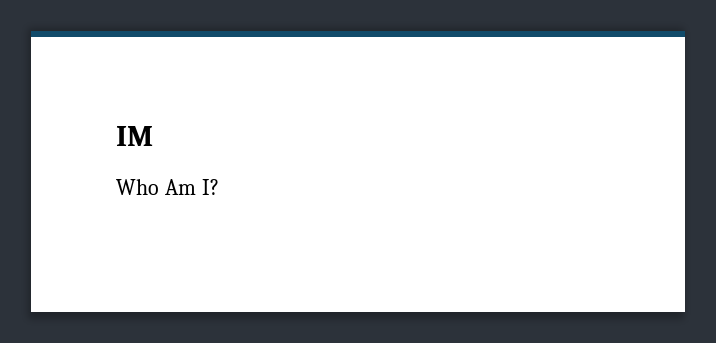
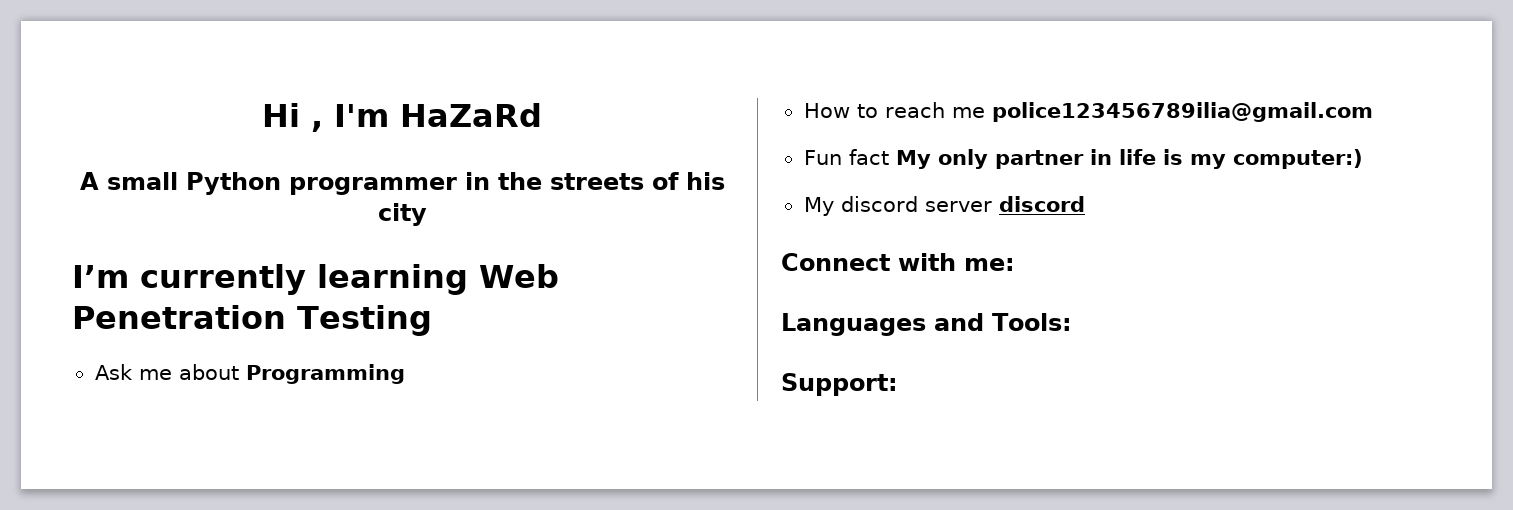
- IM
- Who Am I?
+ Hi , I'm HaZaRd
+ A small Python programmer in the streets of his city
+ I’m currently learning Web Penetration Testing
+ Ask me about Programming
+ How to reach me police123456789ilia@gmail.com
+ Fun fact My only partner in life is my computer:)
+ My discord server discord
+ Connect with me:
+ Languages and Tools:
+ Support:

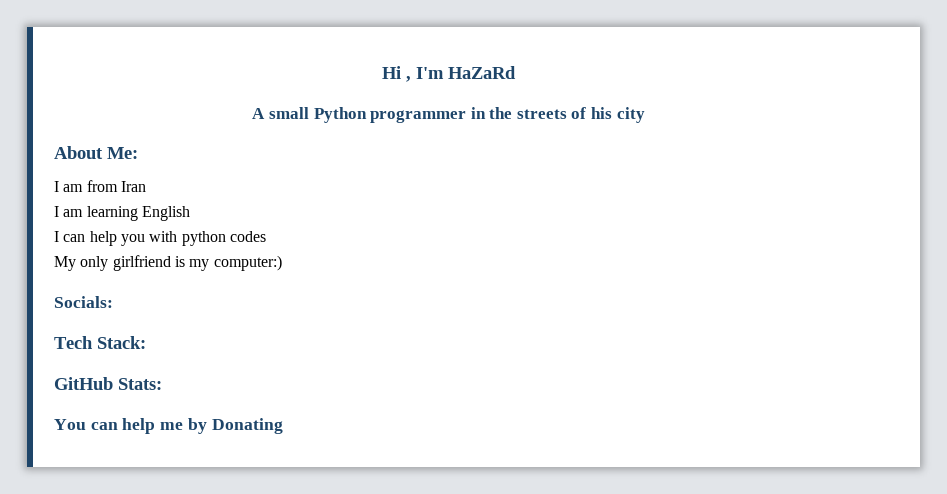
- I’m currently learning Web Penetration Testing
- Ask me about Programming
- How to reach me police123456789ilia@gmail.com
- Fun fact My only partner in life is my computer:)
- My discord server discord
- Connect with me:
- Languages and Tools:
- Support:
+ About Me:
+ I am from Iran
+ I am learning English
+ I can help you with python codes
+ My only girlfriend is my computer:)
+ Socials:
+ Tech Stack:
+ GitHub Stats:
+ You can help me by Donating

